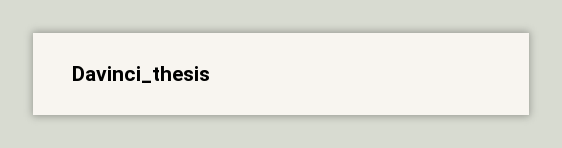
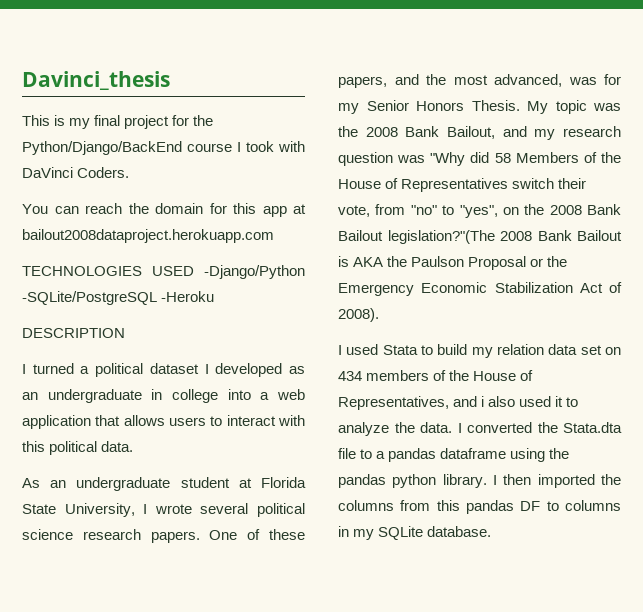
+ This is my final project for the Python/Django/BackEnd course I took with DaVinci Coders.
+ You can reach the domain for this app at bailout2008dataproject.herokuapp.com
+ TECHNOLOGIES USED -Django/Python -SQLite/PostgreSQL -Heroku
+ DESCRIPTION
+ I turned a political dataset I developed as an undergraduate in college into a web application that allows users to interact with this political data.
+ As an undergraduate student at Florida State University, I wrote several political science research papers. One of these papers, and the most advanced, was for my Senior Honors Thesis. My topic was the 2008 Bank Bailout, and my research question was "Why did 58 Members of the House of Representatives switch their vote, from "no" to "yes", on the 2008 Bank Bailout legislation?"(The 2008 Bank Bailout is AKA the Paulson Proposal or the Emergency Economic Stabilization Act of 2008).
+ I used Stata to build my relation data set on 434 members of the House of Representatives, and i also used it to analyze the data. I converted the Stata.dta file to a pandas dataframe using the pandas python library. I then imported the columns from this pandas DF to columns in my SQLite database.

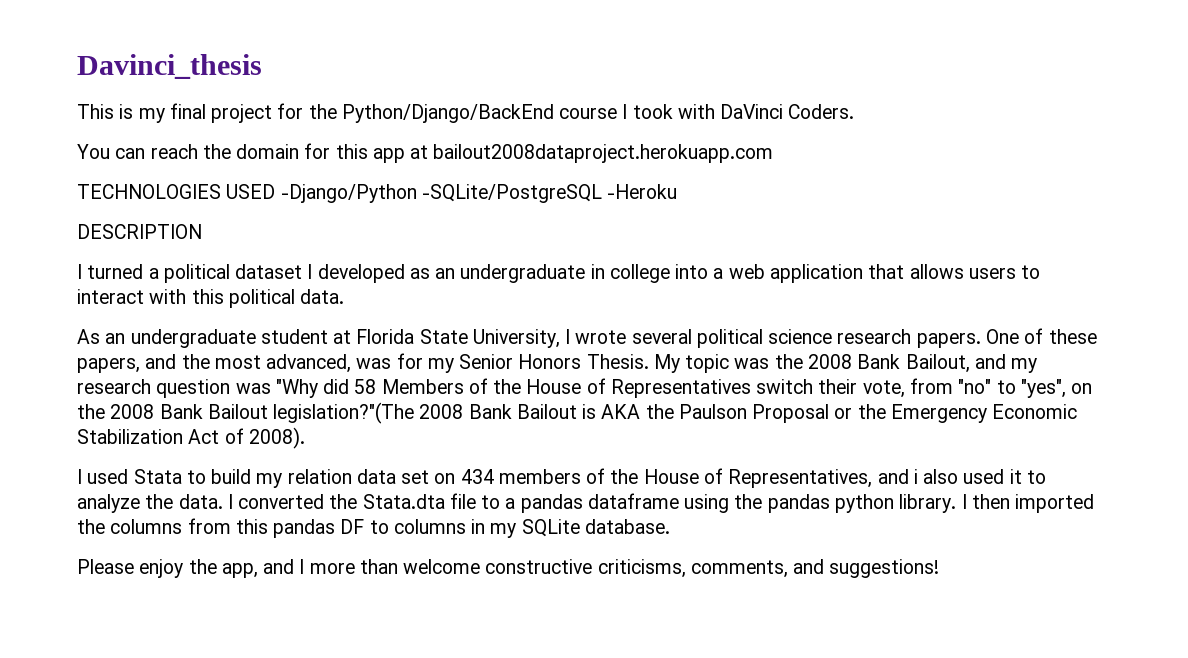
+ Please enjoy the app, and I more than welcome constructive criticisms, comments, and suggestions!

